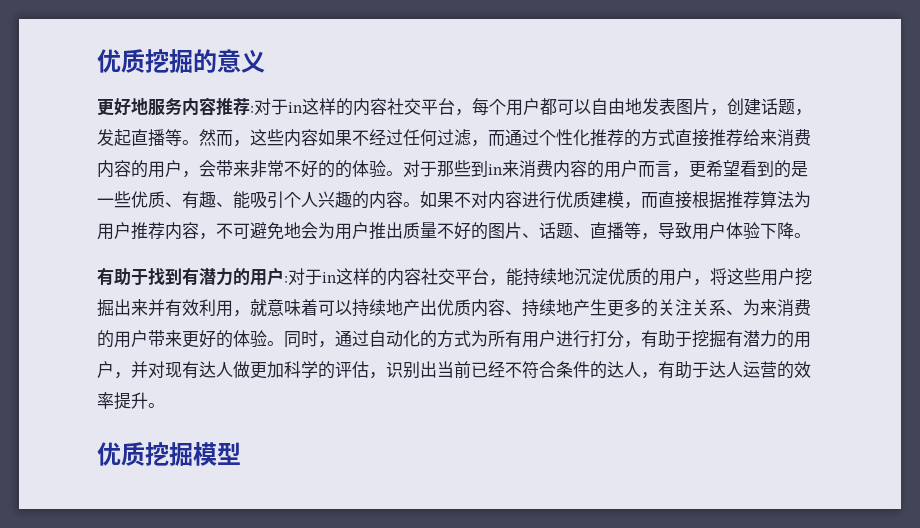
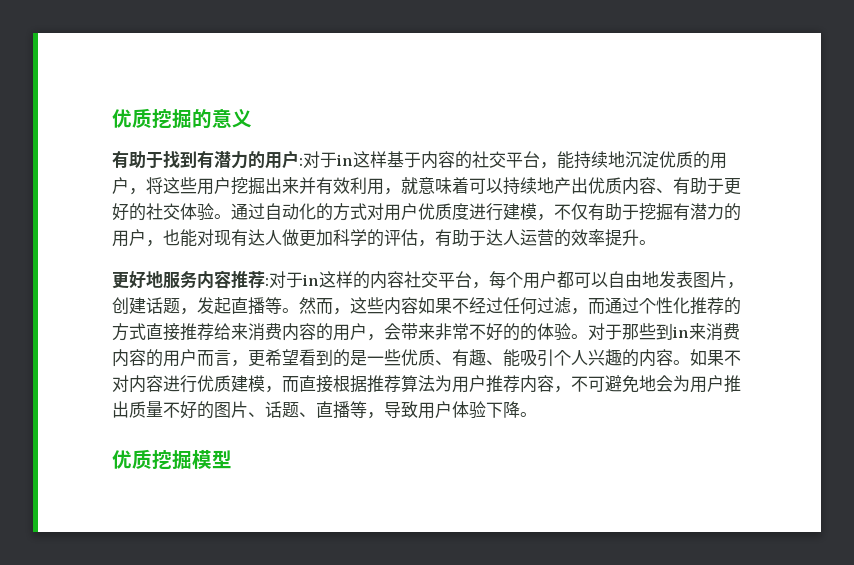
+ 有助于找到有潜力的用户:对于in这样基于内容的社交平台，能持续地沉淀优质的用户，将这些用户挖掘出来并有效利用，就意味着可以持续地产出优质内容、有助于更好的社交体验。通过自动化的方式对用户优质度进行建模，不仅有助于挖掘有潜力的用户，也能对现有达人做更加科学的评估，有助于达人运营的效率提升。
- 有助于找到有潜力的用户:对于in这样的内容社交平台，能持续地沉淀优质的用户，将这些用户挖掘出来并有效利用，就意味着可以持续地产出优质内容、持续地产生更多的关注关系、为来消费的用户带来更好的体验。同时，通过自动化的方式为所有用户进行打分，有助于挖掘有潜力的用户，并对现有达人做更加科学的评估，识别出当前已经不符合条件的达人，有助于达人运营的效率提升。

